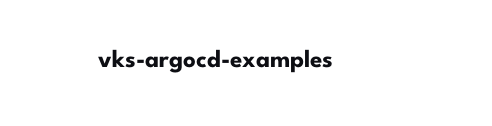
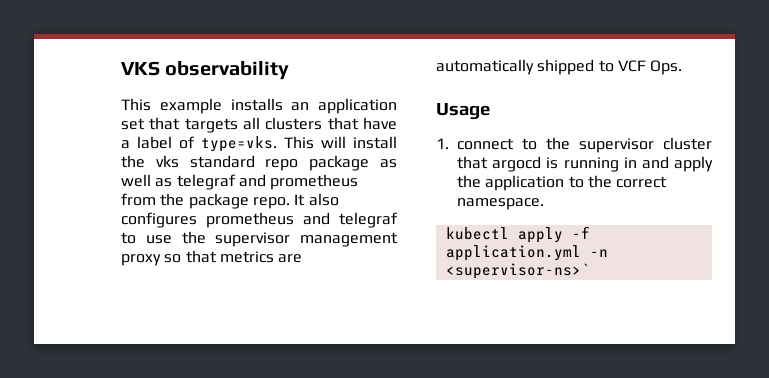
- vks-argocd-examples
+ VKS observability
+ This example installs an application set that targets all clusters that have a label of type=vks. This will install the vks standard repo package as well as telegraf and prometheus from the package repo. It also configures prometheus and telegraf to use the supervisor management proxy so that metrics are automatically shipped to VCF Ops.
+ Usage
+ 1. connect to the supervisor cluster that argocd is running in and apply the application to the correct namespace.
+ kubectl apply -f application.yml -n <supervisor-ns>`

